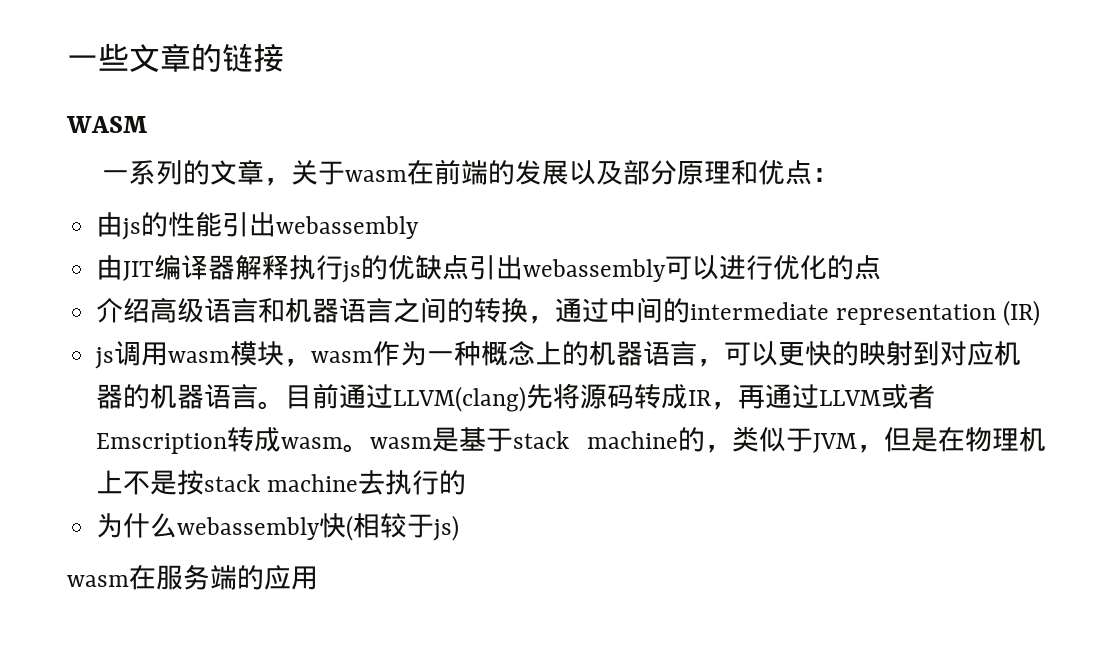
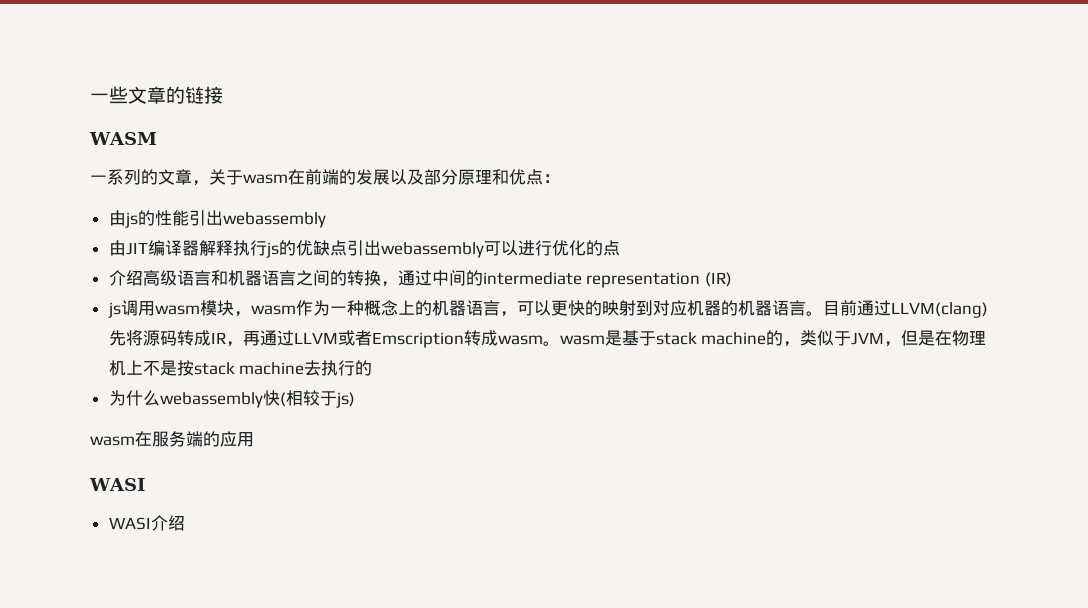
  wasm在服务端的应用
+ WASI
+ WASI介绍

